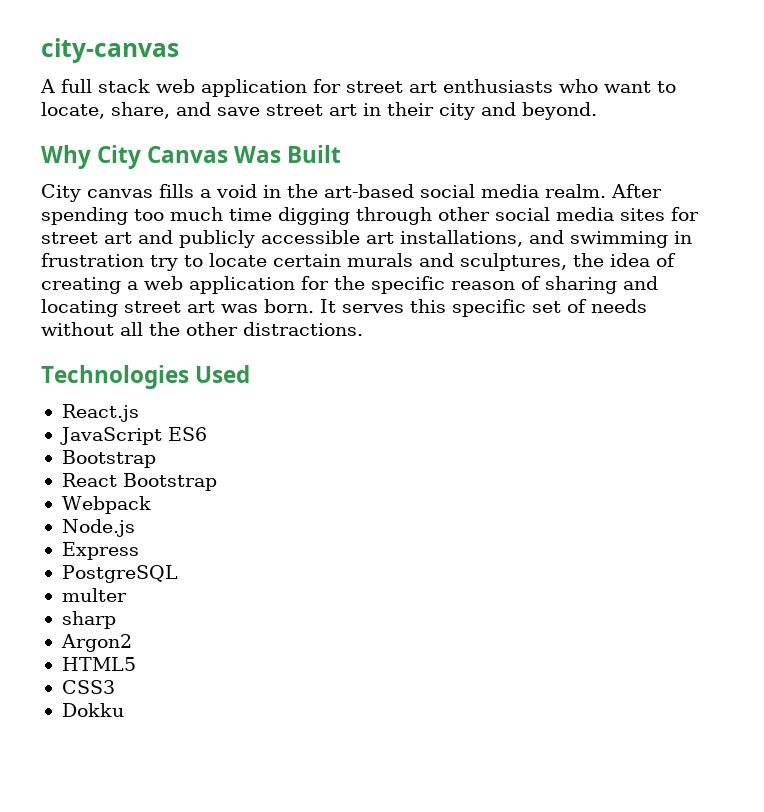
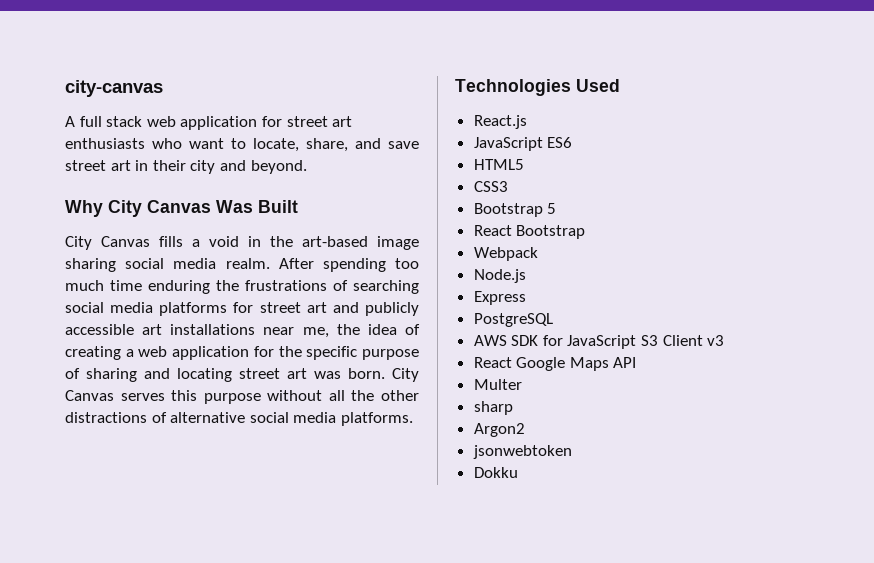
- City canvas fills a void in the art-based social media realm.
+ City Canvas fills a void in the art-based image sharing social media realm.
- After spending too much time digging through other social media sites for street art and publicly accessible art installations, and swimming in frustration try to locate certain murals and sculptures, the idea of creating a web application for the specific reason of sharing and locating street art was born.
+ After spending too much time enduring the frustrations of searching social media platforms for street art and publicly accessible art installations near me, the idea of creating a web application for the specific purpose of sharing and locating street art was born.
- It serves this specific set of needs without all the other distractions.
+ City Canvas serves this purpose without all the other distractions of alternative social media platforms.
  JavaScript ES6
- Bootstrap
+ HTML5
+ CSS3
+ Bootstrap 5
- multer
+ AWS SDK for JavaScript S3 Client v3
+ React Google Maps API
+ Multer
- HTML5
- CSS3
+ jsonwebtoken

